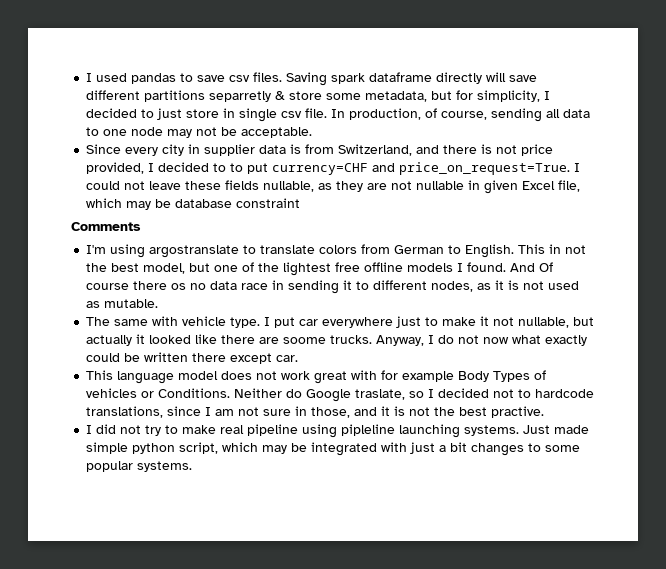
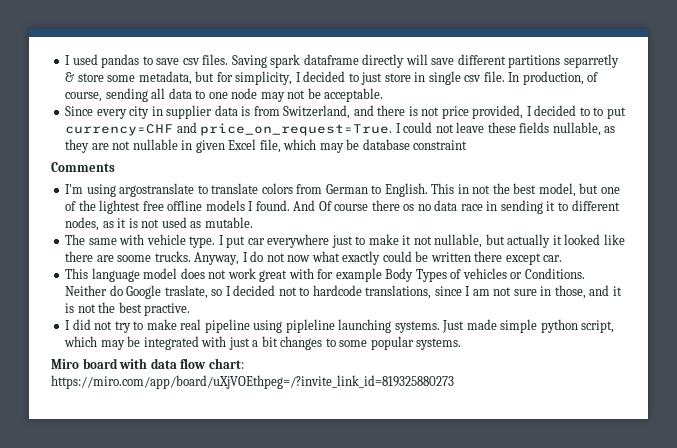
+ Miro board with data flow chart: https://miro.com/app/board/uXjVOEthpeg=/?invite_link_id=819325880273

